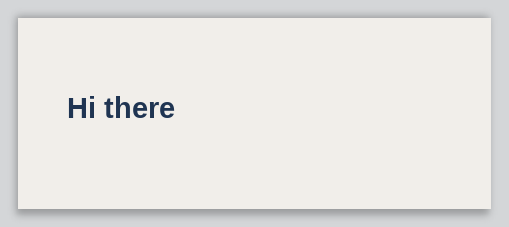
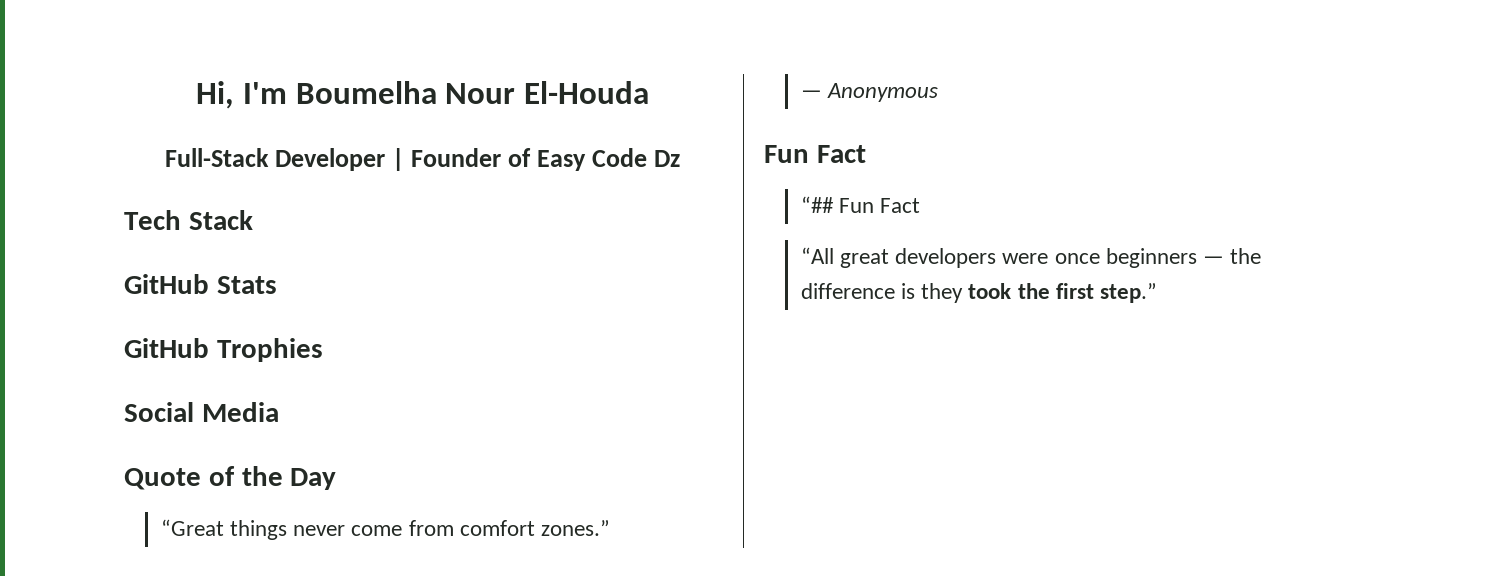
- Hi there
+ Hi, I'm Boumelha Nour El-Houda
+ Full-Stack Developer | Founder of Easy Code Dz
+ Tech Stack
+ GitHub Stats
+ GitHub Trophies
+ Social Media
+ Quote of the Day
+ “Great things never come from comfort zones.”
+ — Anonymous
+ Fun Fact
+ “## Fun Fact
+ “All great developers were once beginners — the difference is they took the first step.”

